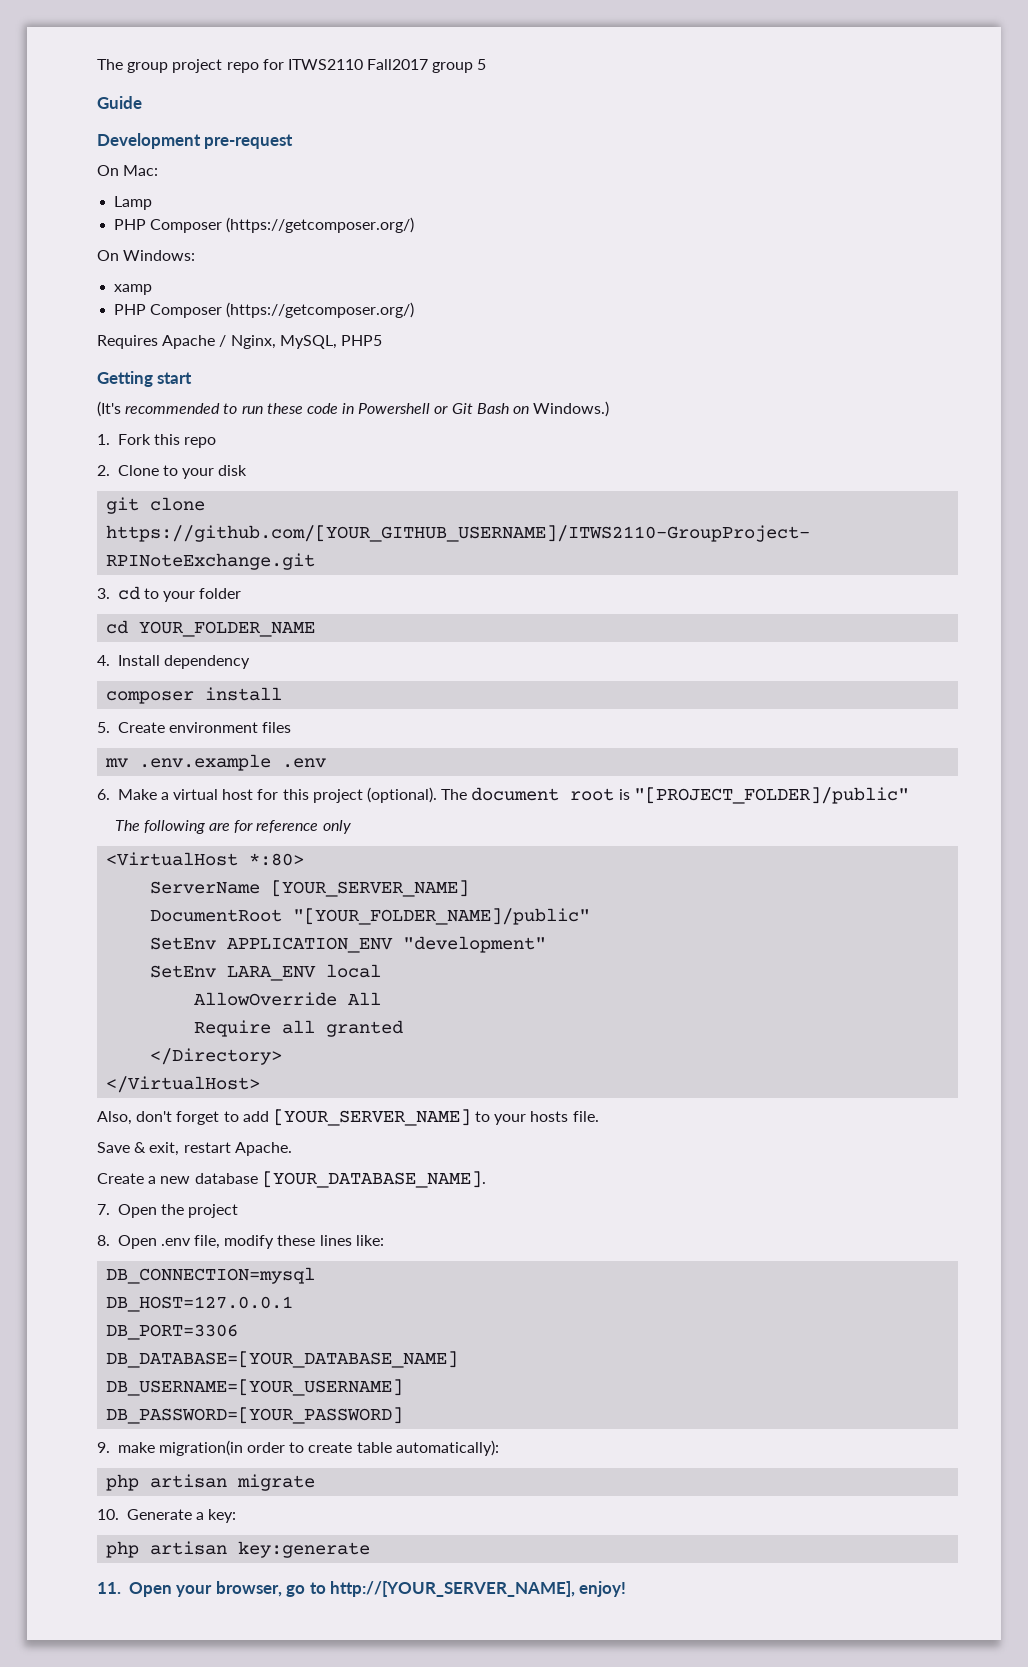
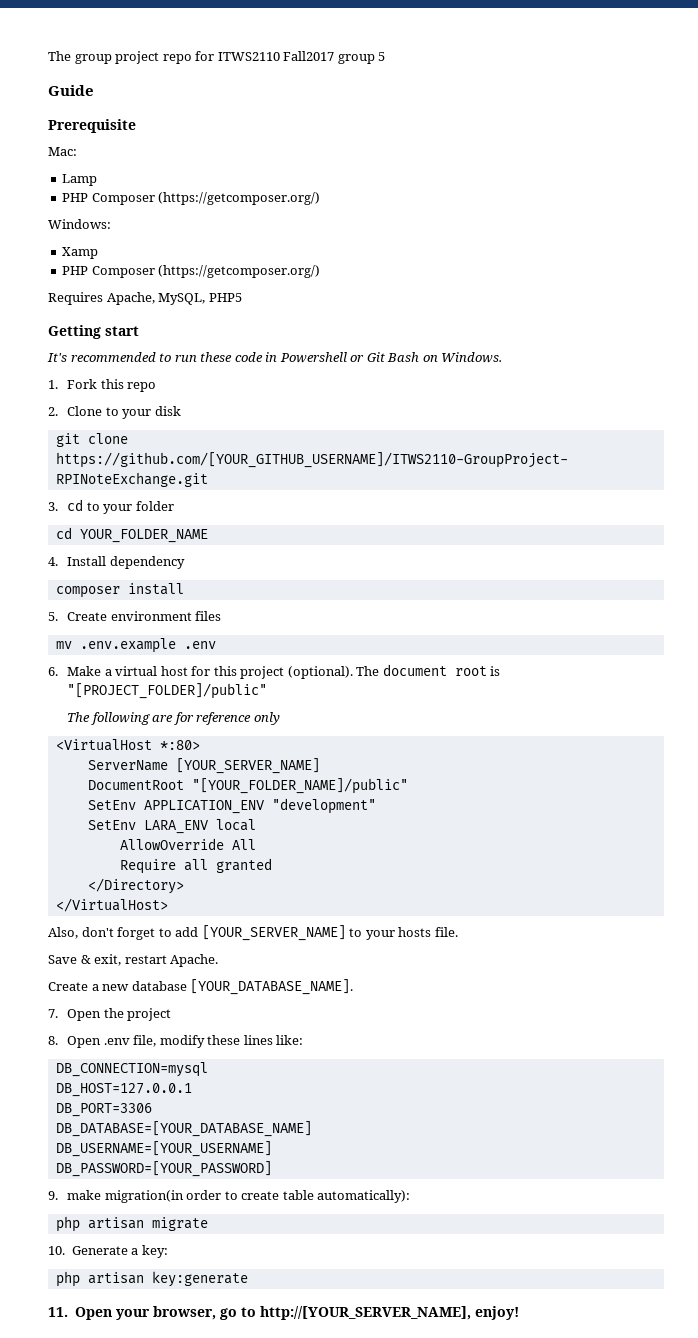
- Development pre-request
- On Mac:
+ Prerequisite
+ Mac:
- On Windows:
+ Windows:
- xamp
+ Xamp
- Requires Apache / Nginx, MySQL, PHP5
+ Requires Apache, MySQL, PHP5
- (It's recommended to run these code in Powershell or Git Bash on Windows.)
+ It's recommended to run these code in Powershell or Git Bash on Windows.

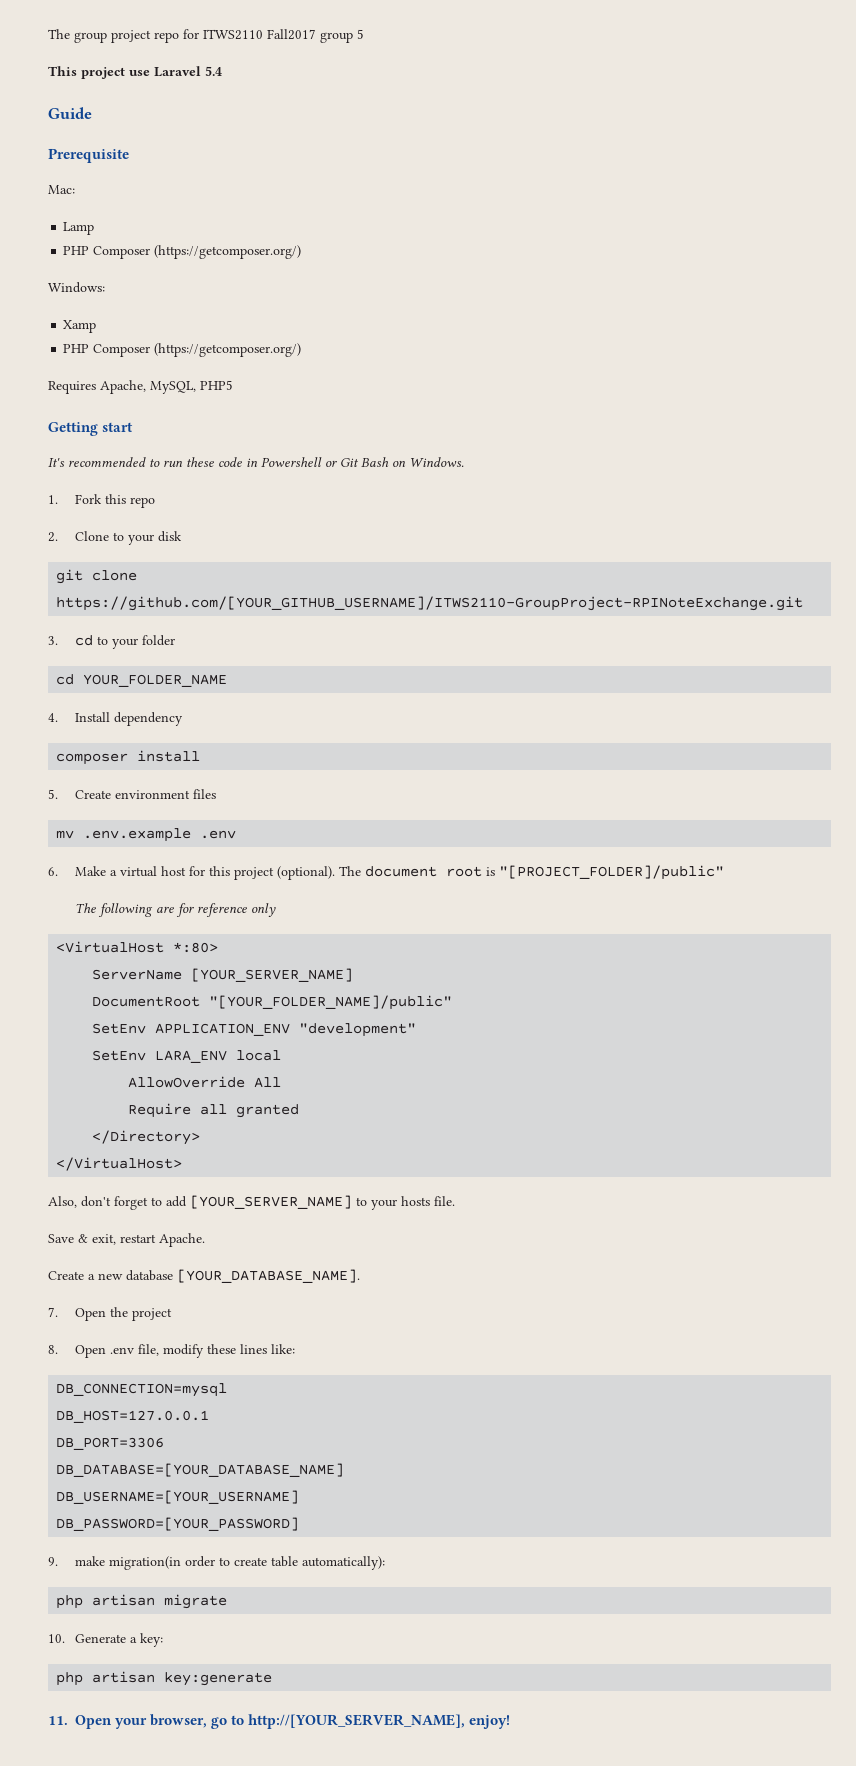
+ This project use Laravel 5.4

